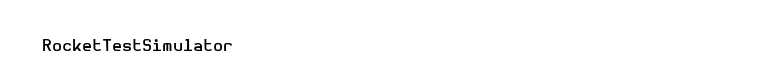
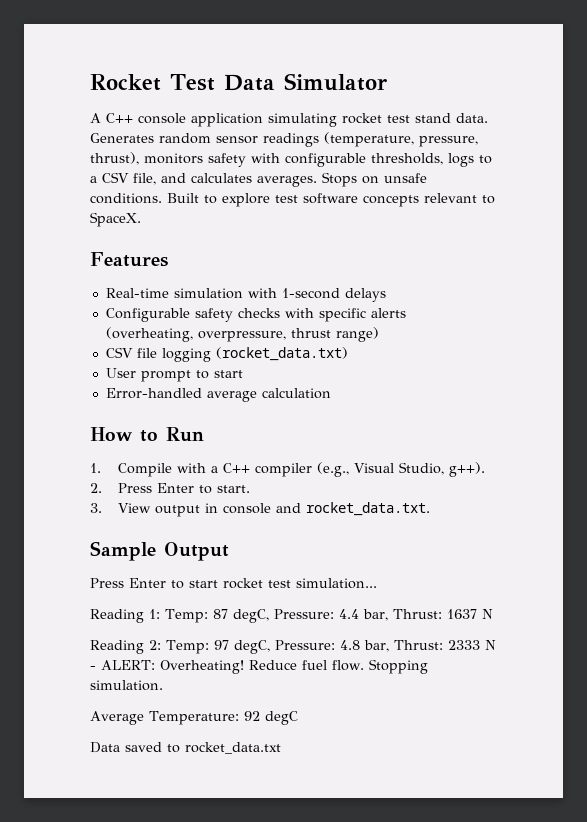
- RocketTestSimulator
+ Rocket Test Data Simulator
+ A C++ console application simulating rocket test stand data. Generates random sensor readings (temperature, pressure, thrust), monitors safety with configurable thresholds, logs to a CSV file, and calculates averages. Stops on unsafe conditions. Built to explore test software concepts relevant to SpaceX.
+ Features
+ Real-time simulation with 1-second delays
+ Configurable safety checks with specific alerts (overheating, overpressure, thrust range)
+ CSV file logging (rocket_data.txt)
+ User prompt to start
+ Error-handled average calculation
+ How to Run
+ 1. Compile with a C++ compiler (e.g., Visual Studio, g++).
+ 2. Press Enter to start.
+ 3. View output in console and rocket_data.txt.
+ Sample Output
+ Press Enter to start rocket test simulation...
+ Reading 1: Temp: 87 degC, Pressure: 4.4 bar, Thrust: 1637 N
+ Reading 2: Temp: 97 degC, Pressure: 4.8 bar, Thrust: 2333 N - ALERT: Overheating! Reduce fuel flow. Stopping simulation.
+ Average Temperature: 92 degC
+ Data saved to rocket_data.txt

